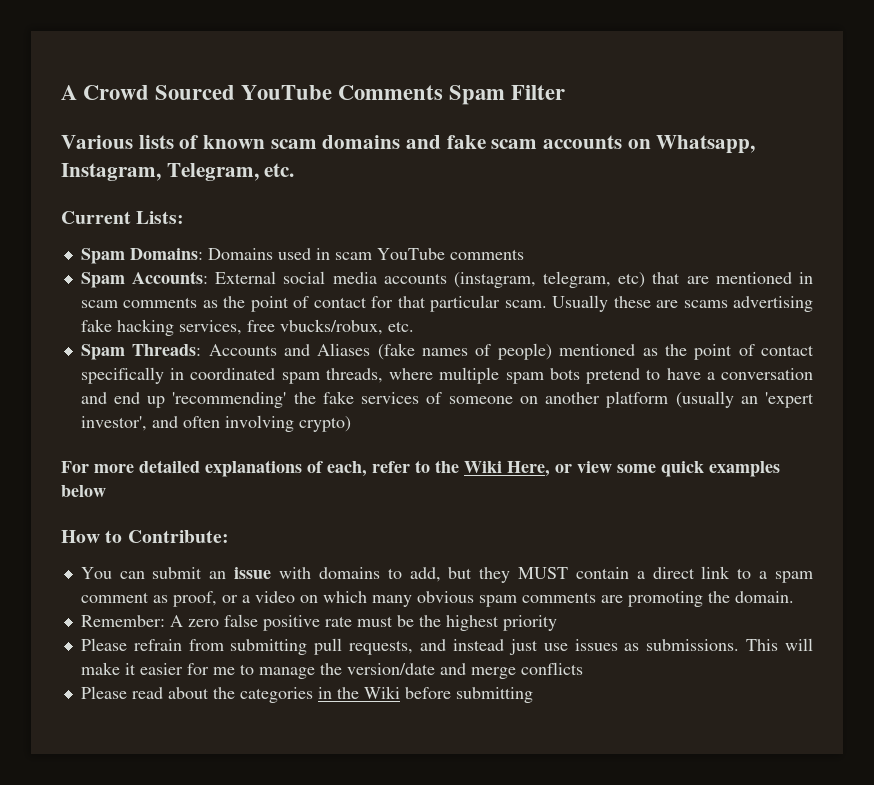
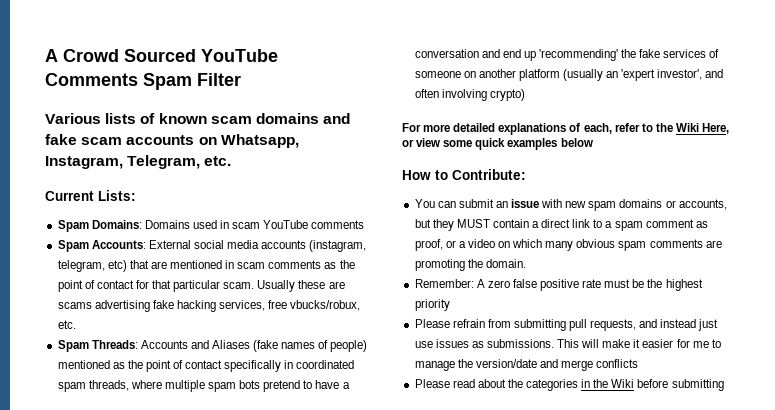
- You can submit an issue with domains to add, but they MUST contain a direct link to a spam comment as proof, or a video on which many obvious spam comments are promoting the domain.
+ You can submit an issue with new spam domains or accounts, but they MUST contain a direct link to a spam comment as proof, or a video on which many obvious spam comments are promoting the domain.

